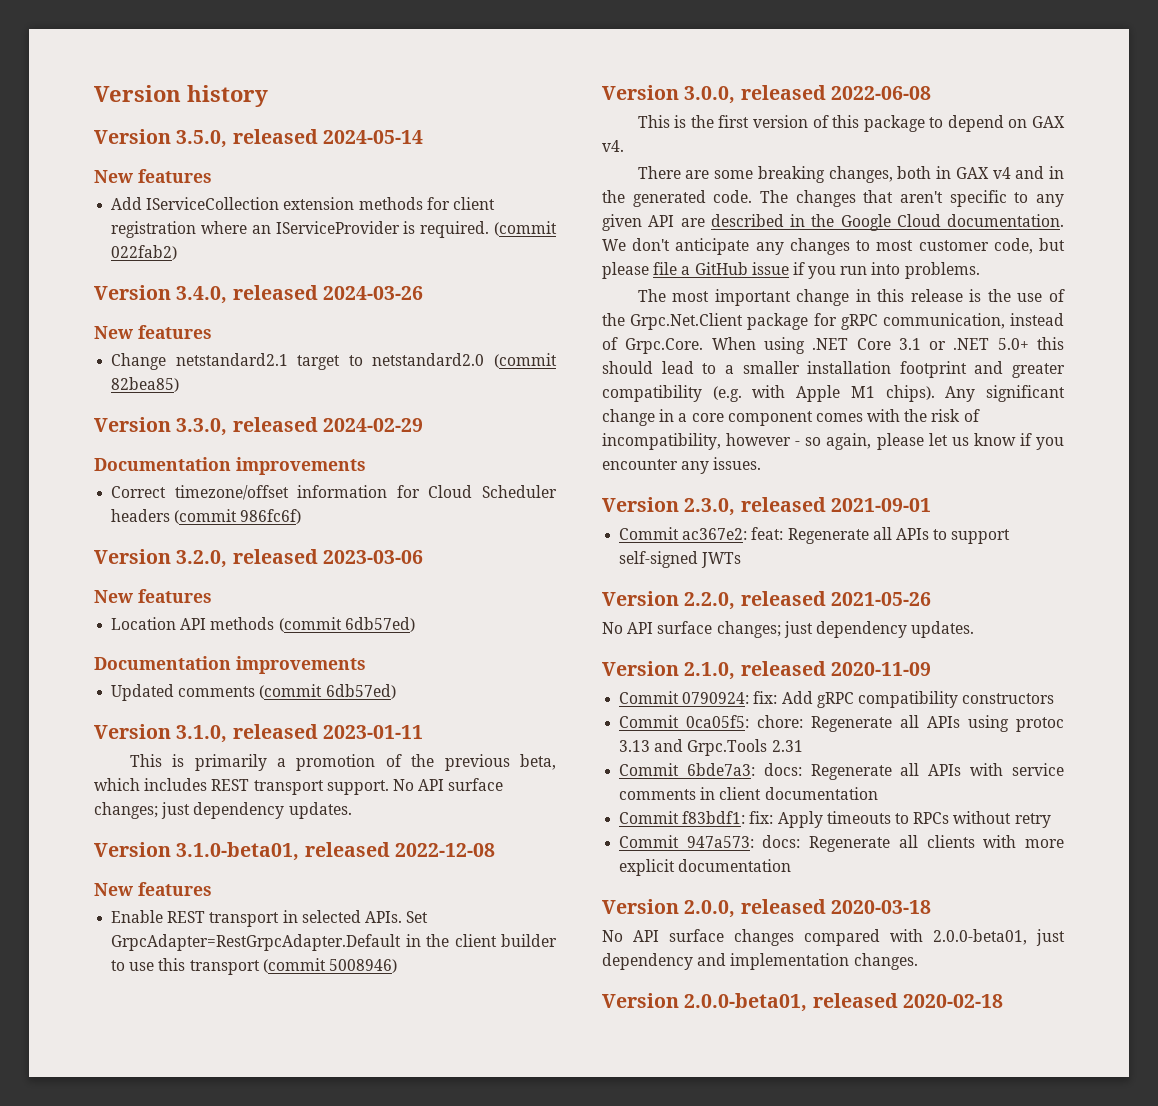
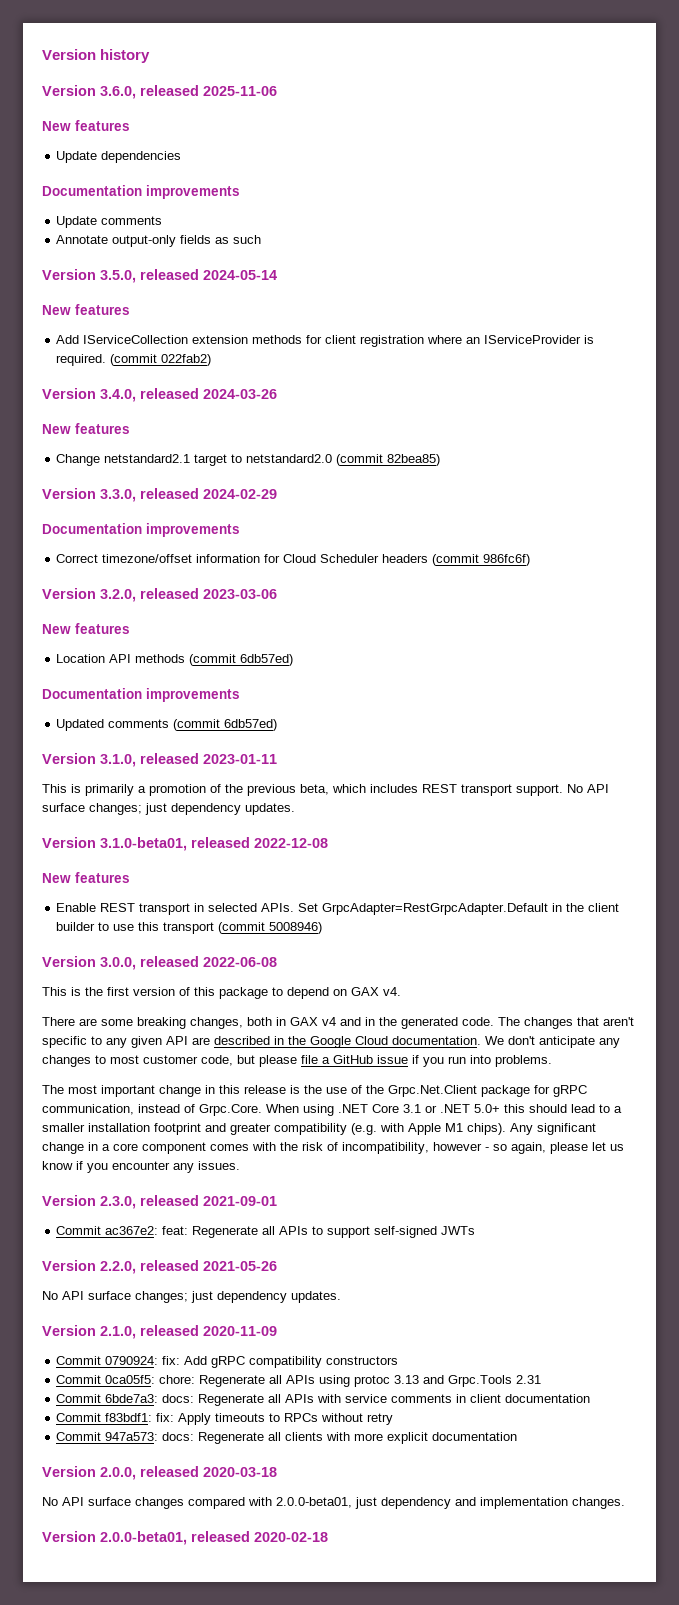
+ Version 3.6.0, released 2025-11-06
+ New features
+ Update dependencies
+ Documentation improvements
+ Update comments
+ Annotate output-only fields as such

